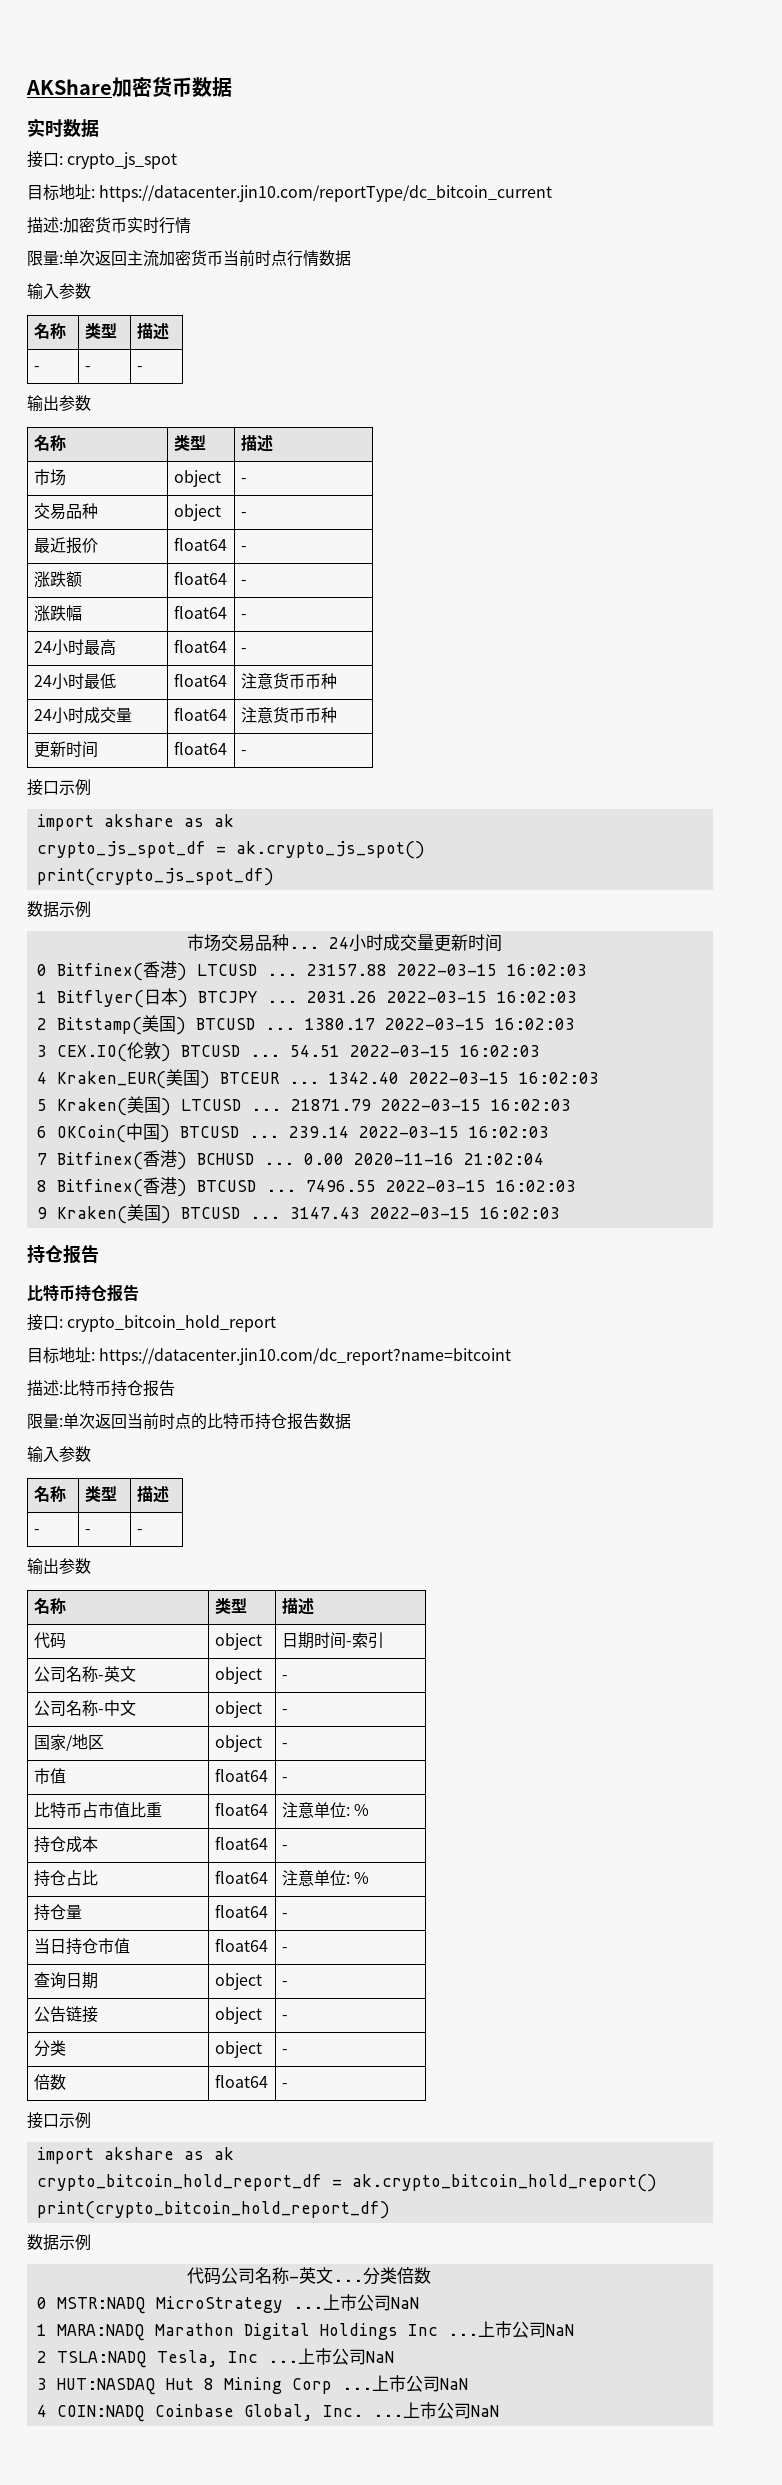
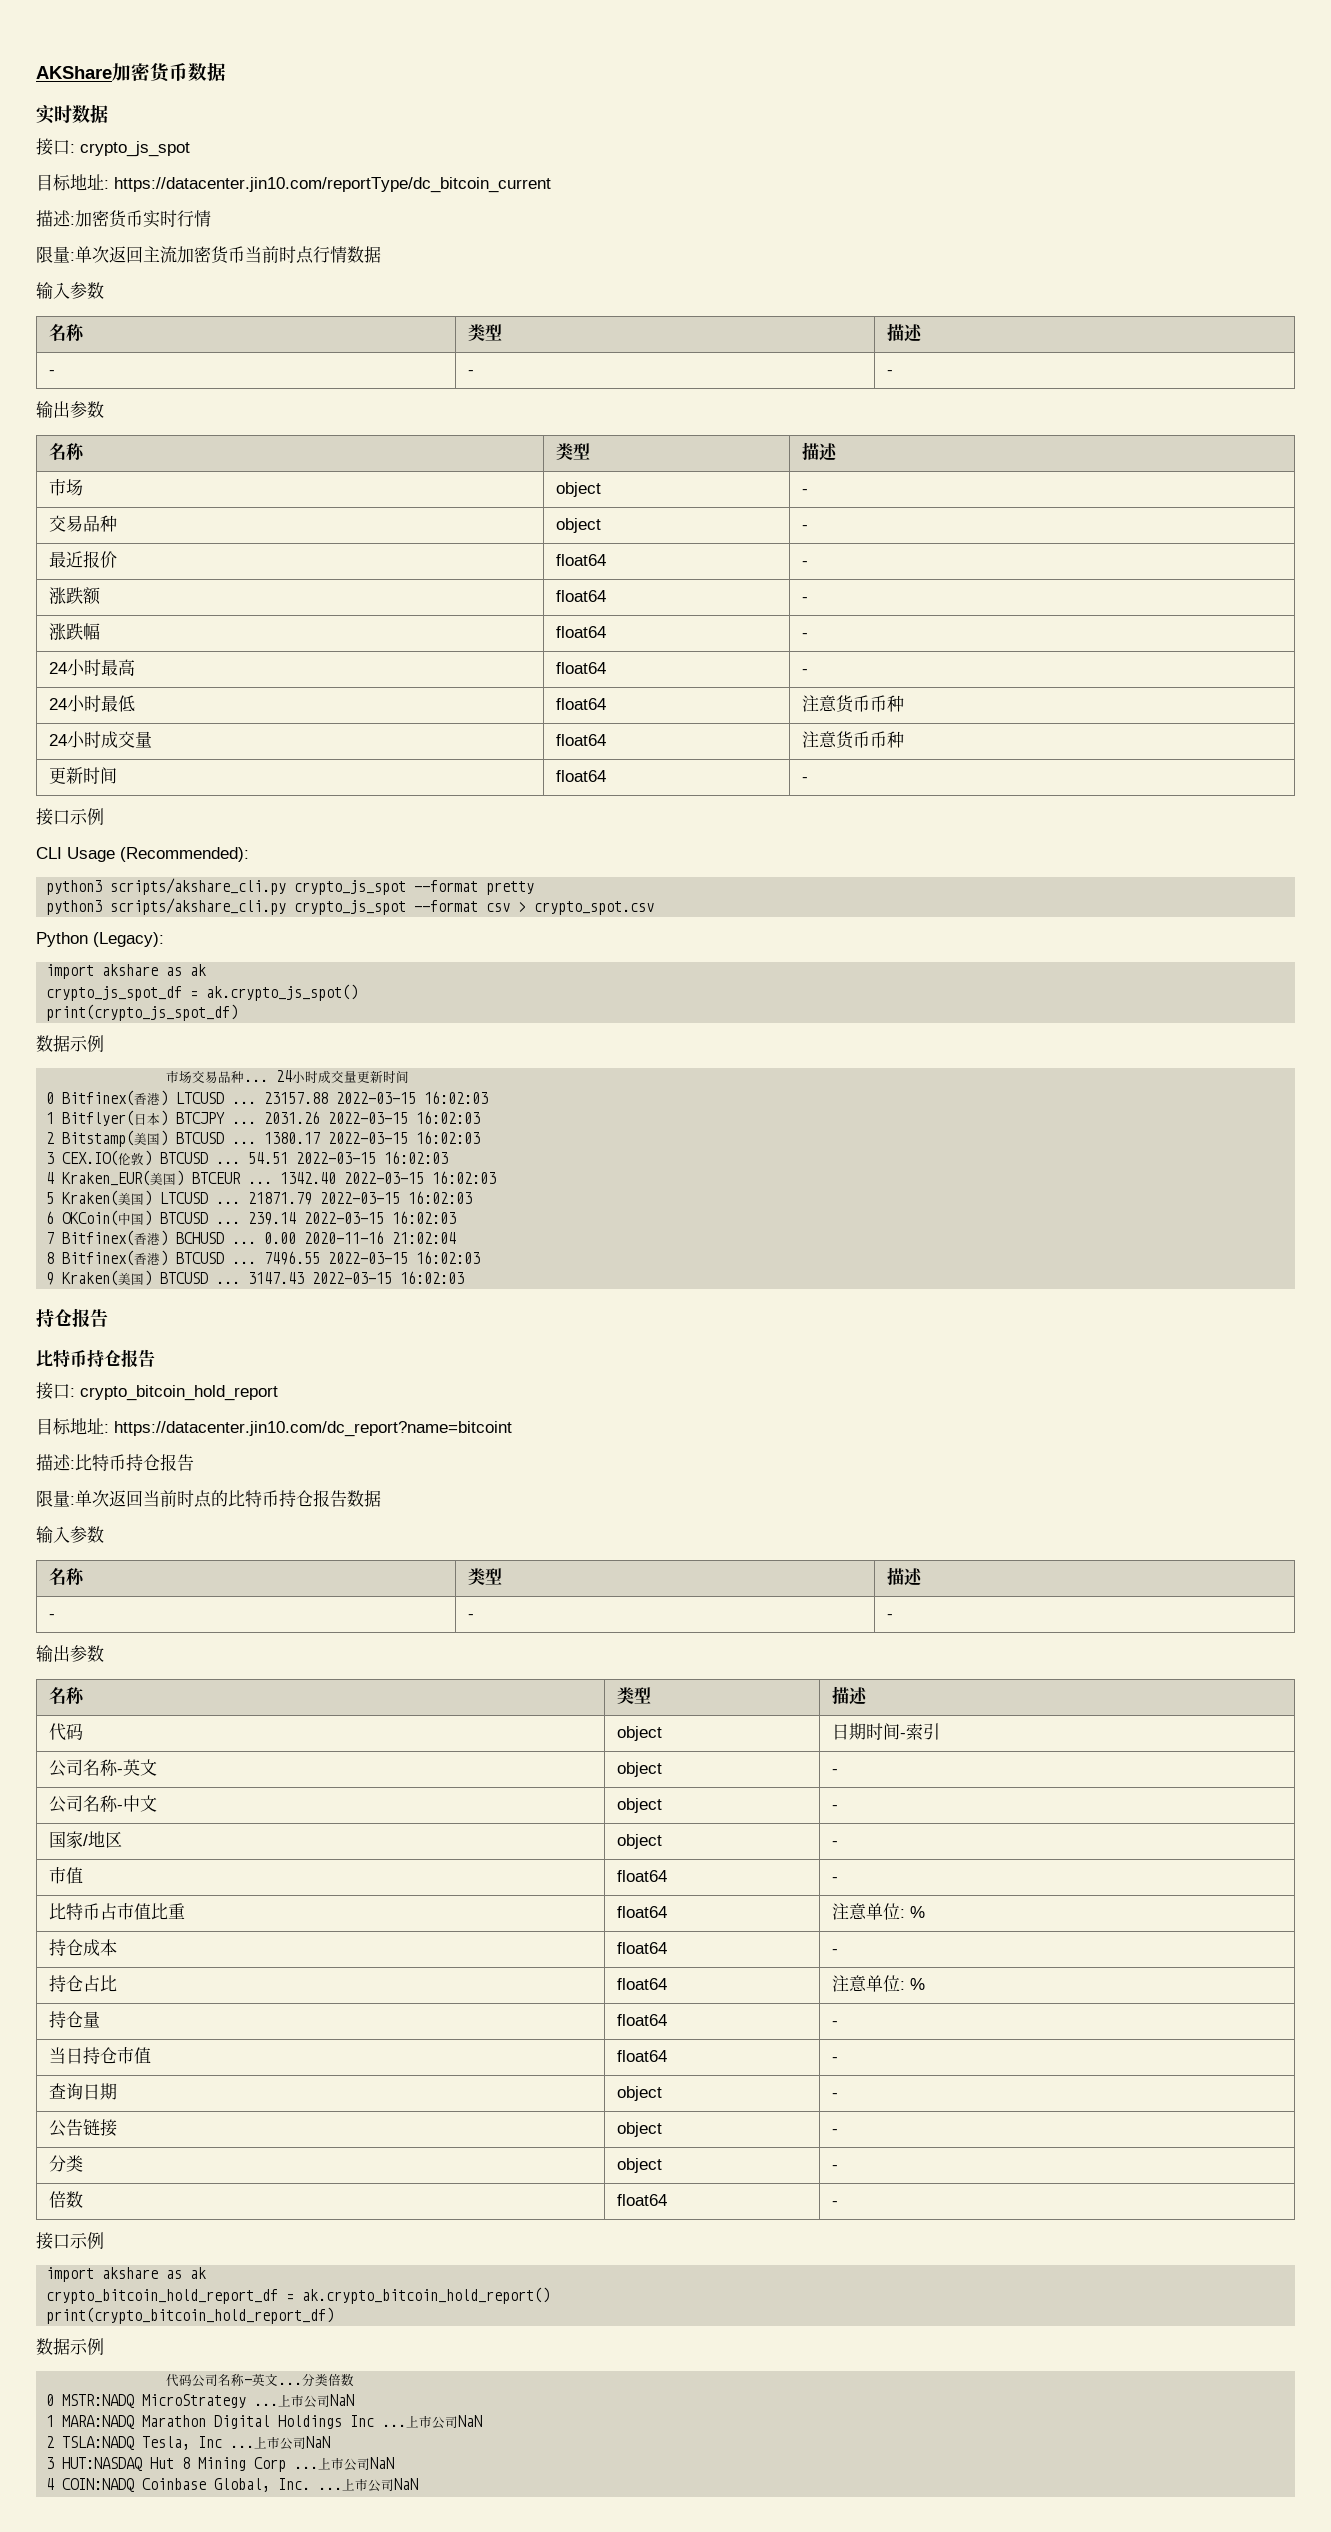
+ CLI Usage (Recommended):
+ python3 scripts/akshare_cli.py crypto_js_spot --format pretty
+ python3 scripts/akshare_cli.py crypto_js_spot --format csv > crypto_spot.csv
+ Python (Legacy):

